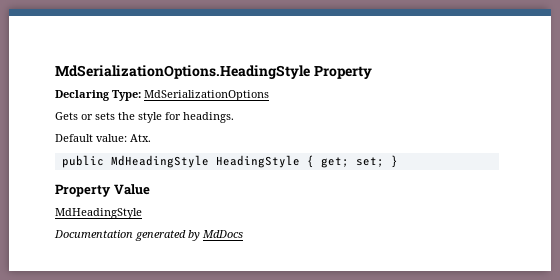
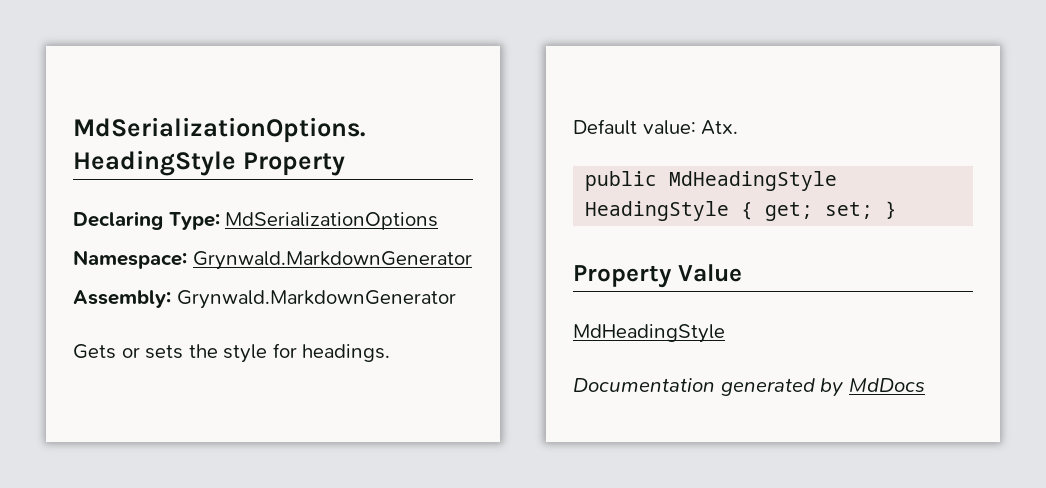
+ Namespace: Grynwald.MarkdownGenerator
+ Assembly: Grynwald.MarkdownGenerator

